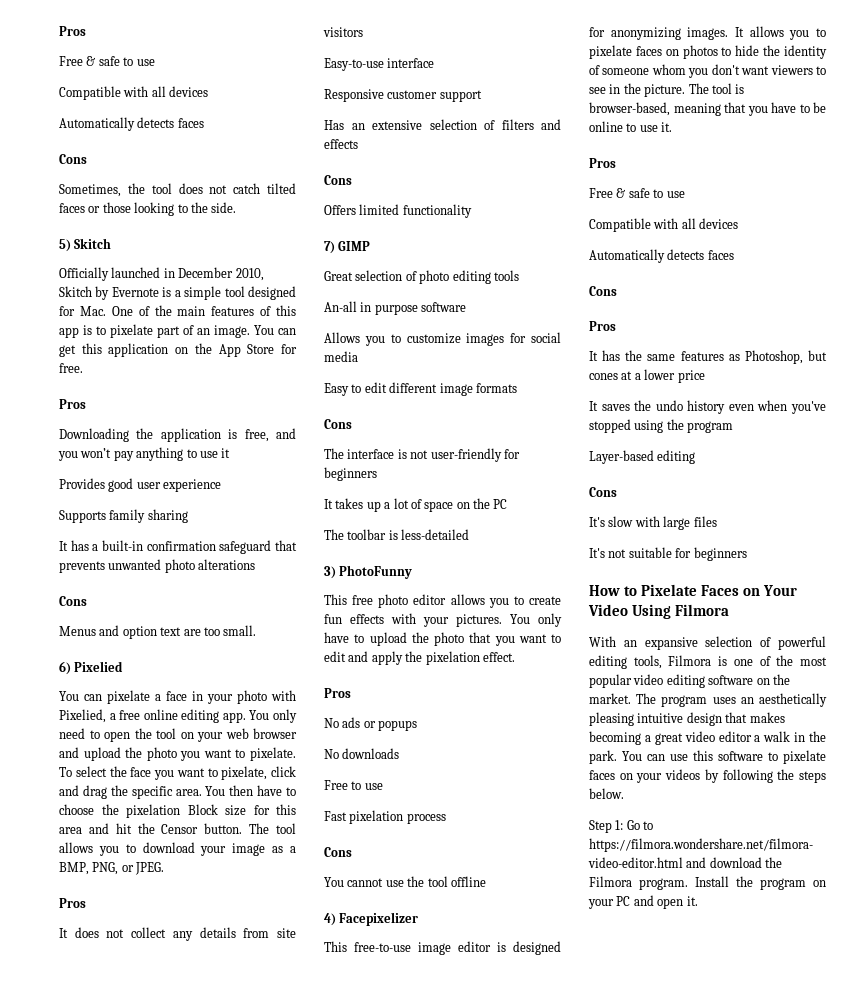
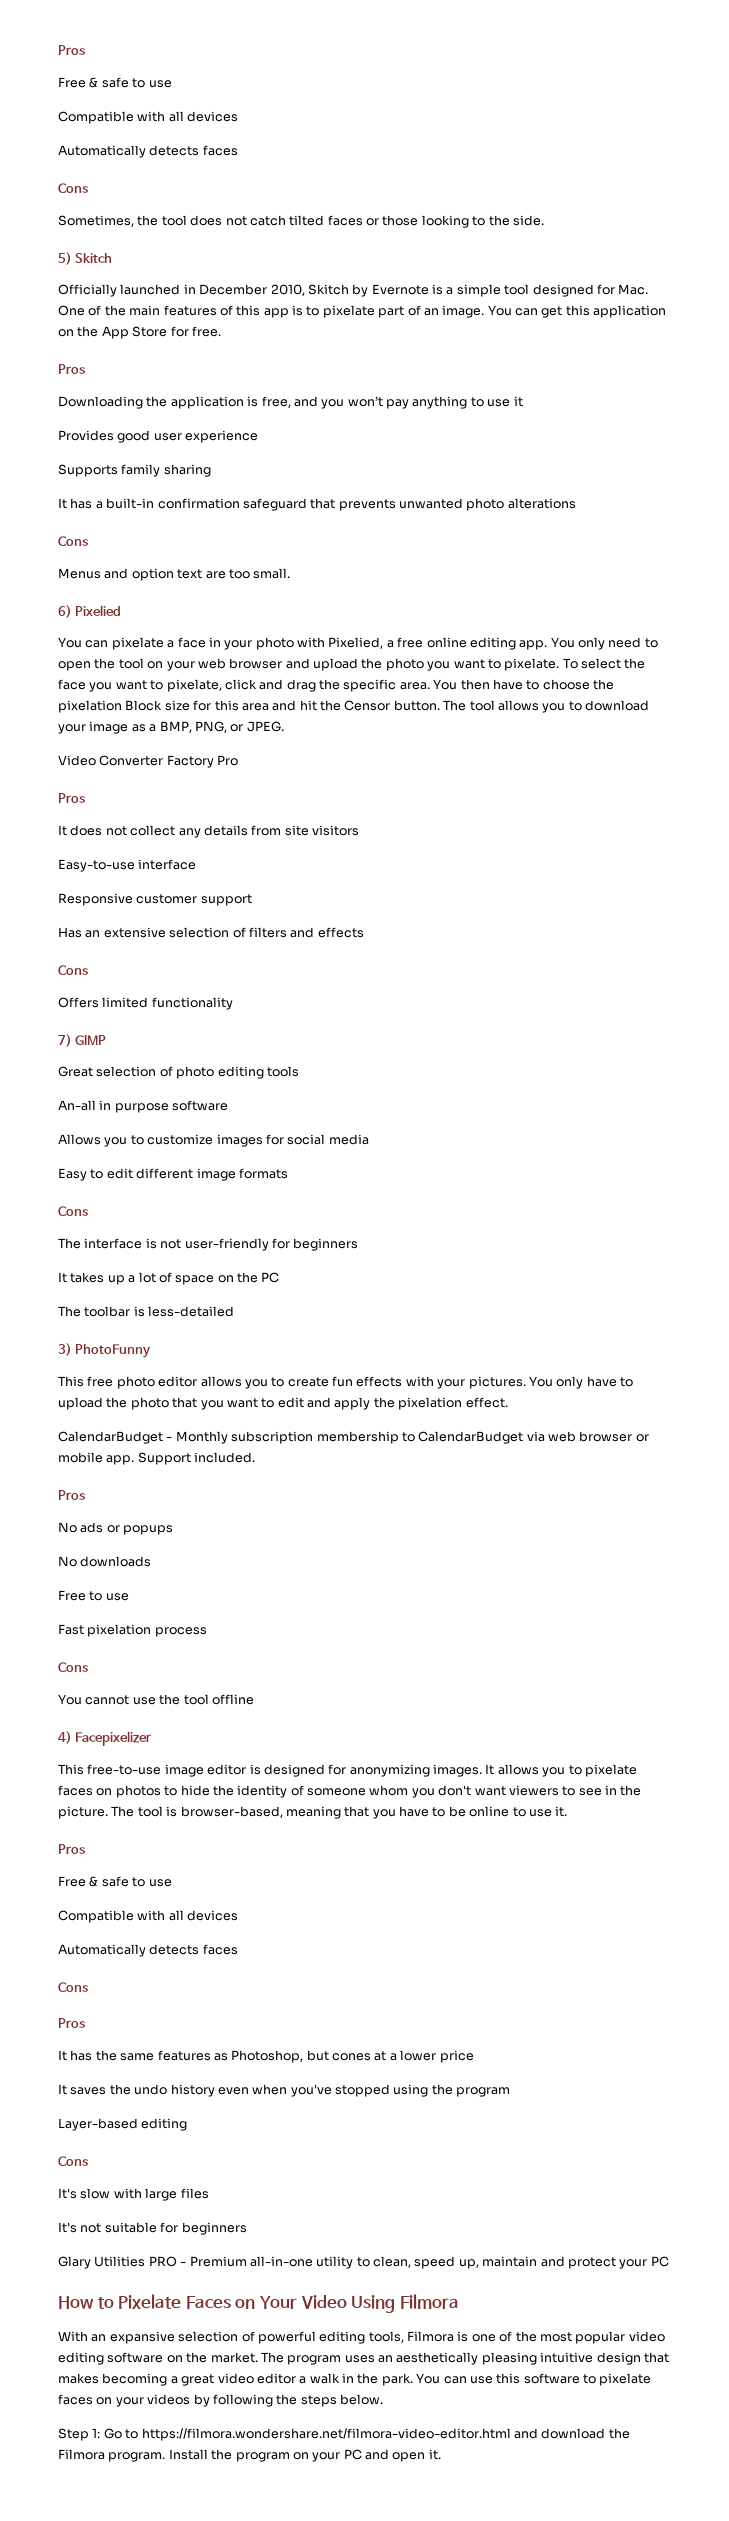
+ Video Converter Factory Pro
+ CalendarBudget - Monthly subscription membership to CalendarBudget via web browser or mobile app. Support included.
+ Glary Utilities PRO - Premium all-in-one utility to clean, speed up, maintain and protect your PC

